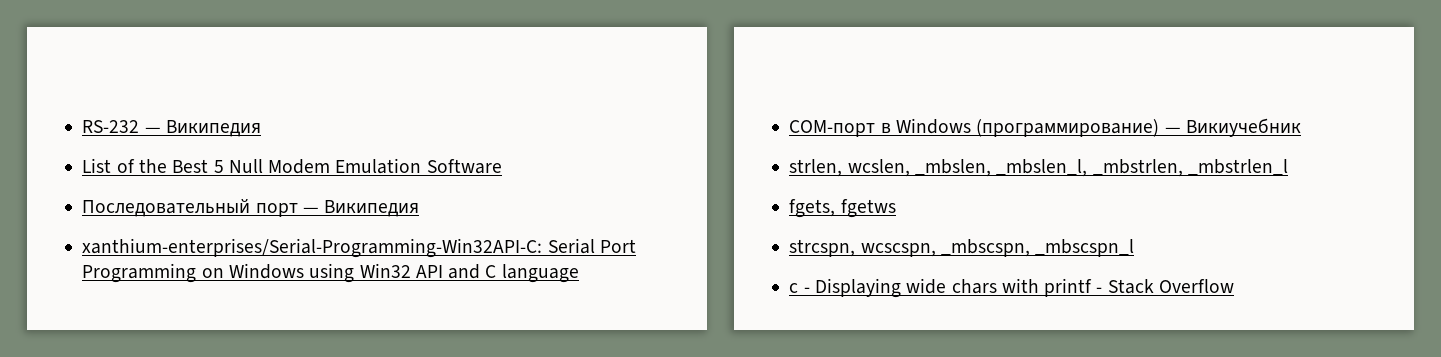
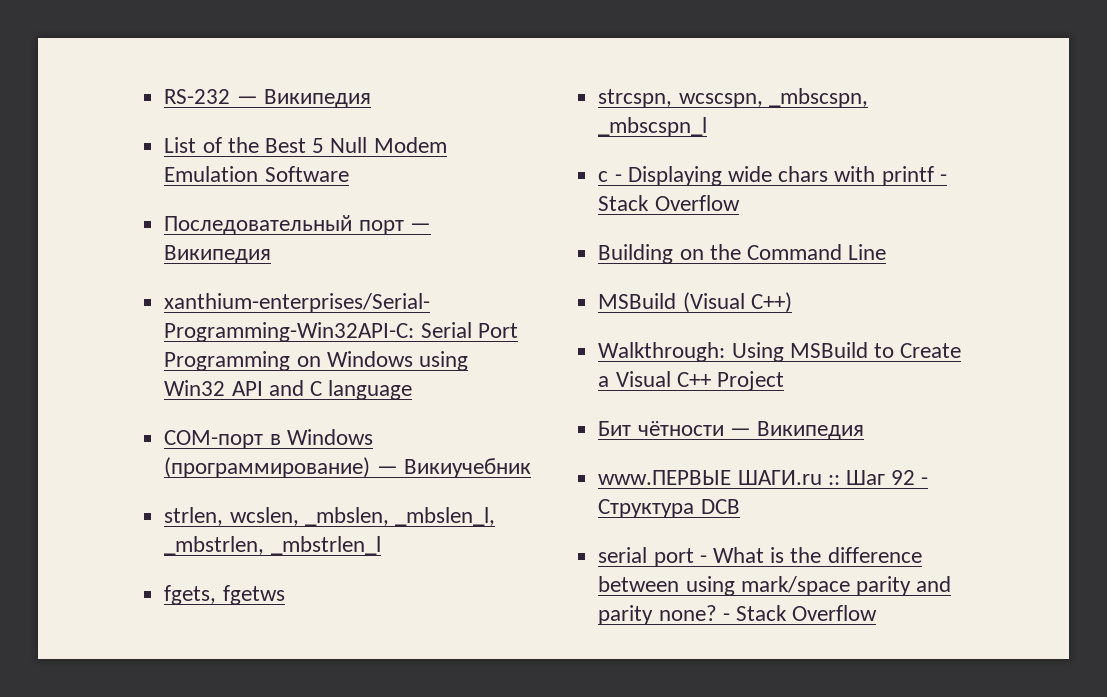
+ Building on the Command Line
+ MSBuild (Visual C++)
+ Walkthrough: Using MSBuild to Create a Visual C++ Project
+ Бит чётности — Википедия
+ www.ПЕРВЫЕ ШАГИ.ru :: Шаг 92 - Структура DCB
+ serial port - What is the difference between using mark/space parity and parity none? - Stack Overflow

